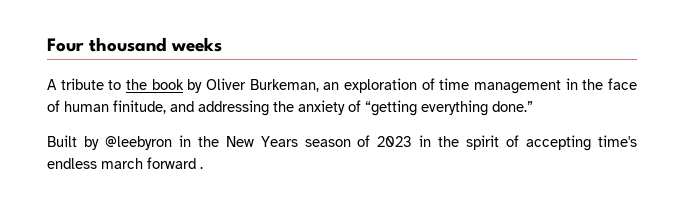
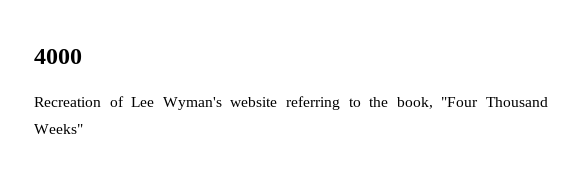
- Four thousand weeks
- A tribute to the book by Oliver Burkeman, an exploration of time management in the face of human finitude, and addressing the anxiety of “getting everything done.”
- Built by @leebyron in the New Years season of 2023 in the spirit of accepting time's endless march forward .
+ 4000
+ Recreation of Lee Wyman's website referring to the book, "Four Thousand Weeks"

